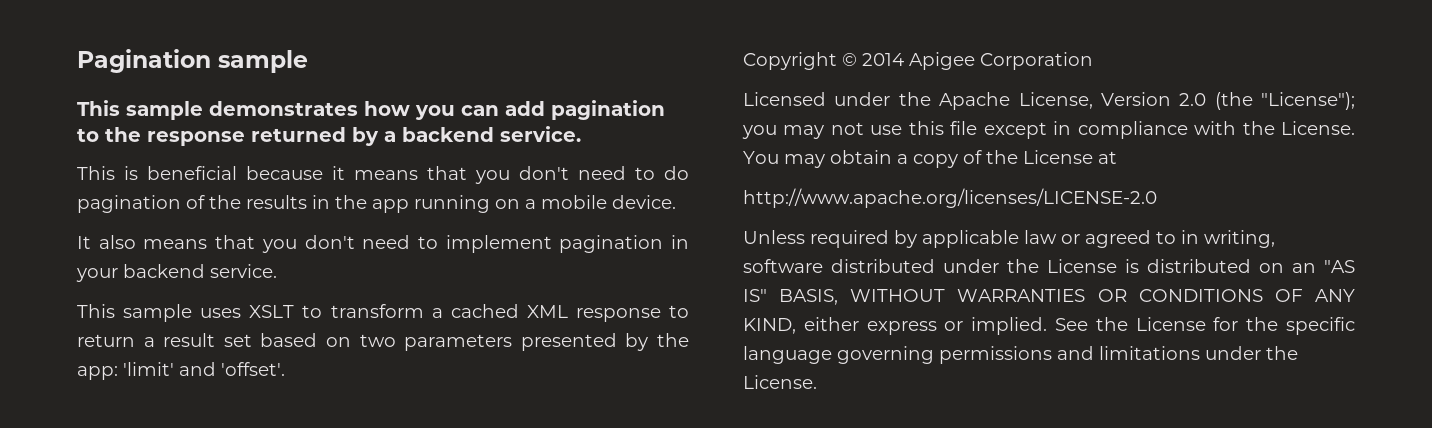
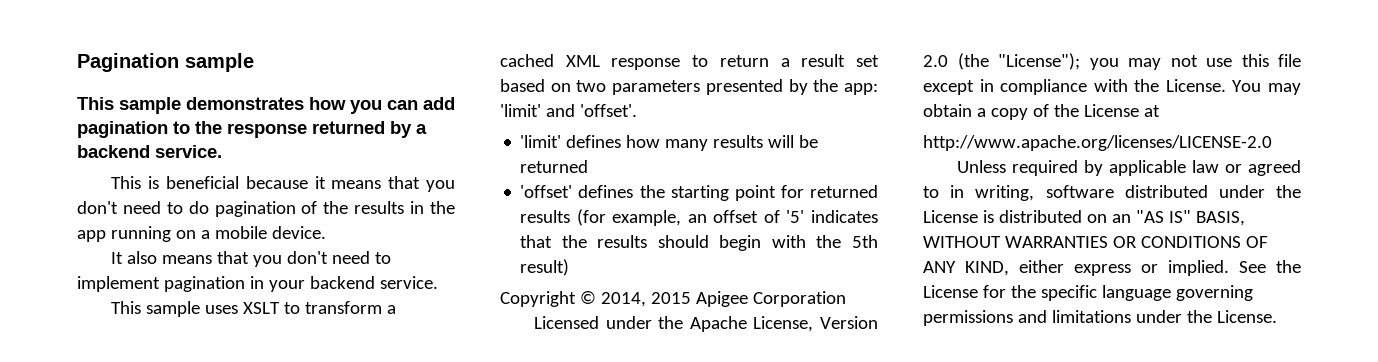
+ 'limit' defines how many results will be returned
+ 'offset' defines the starting point for returned results (for example, an offset of '5' indicates that the results should begin with the 5th result)
- Copyright © 2014 Apigee Corporation
+ Copyright © 2014, 2015 Apigee Corporation

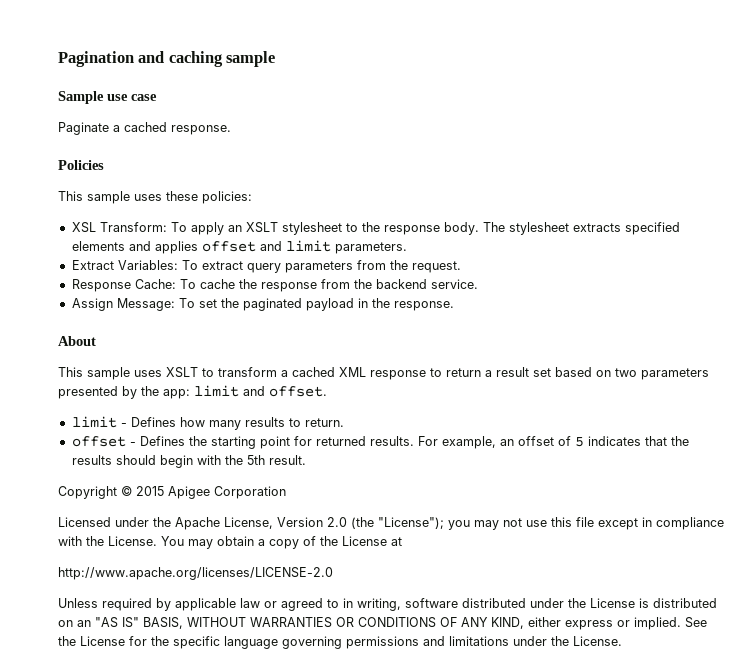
- Pagination sample
+ Pagination and caching sample
- This sample demonstrates how you can add pagination to the response returned by a backend service.
- This is beneficial because it means that you don't need to do pagination of the results in the app running on a mobile device.
- It also means that you don't need to implement pagination in your backend service.
+ Sample use case
+ Paginate a cached response.
+ Policies
+ This sample uses these policies:
+ XSL Transform: To apply an XSLT stylesheet to the response body. The stylesheet extracts specified elements and applies offset and limit parameters.
+ Extract Variables: To extract query parameters from the request.
+ Response Cache: To cache the response from the backend service.
+ Assign Message: To set the paginated payload in the response.
+ About
- This sample uses XSLT to transform a cached XML response to return a result set based on two parameters presented by the app: 'limit' and 'offset'.
- 'limit' defines how many results will be returned
- 'offset' defines the starting point for returned results (for example, an offset of '5' indicates that the results should begin with the 5th result)
+ This sample uses XSLT to transform a cached XML response to return a result set based on two parameters presented by the app: limit and offset.
+ limit - Defines how many results to return.
+ offset - Defines the starting point for returned results. For example, an offset of 5 indicates that the results should begin with the 5th result.
- Copyright © 2014, 2015 Apigee Corporation
+ Copyright © 2015 Apigee Corporation

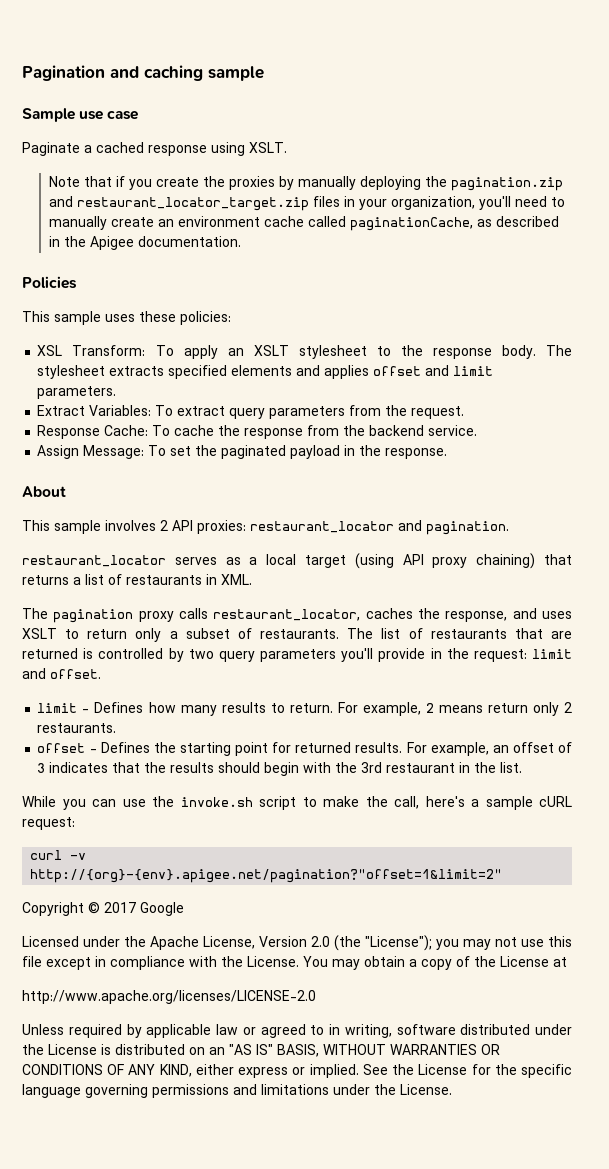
- Paginate a cached response.
+ Paginate a cached response using XSLT.
+ Note that if you create the proxies by manually deploying the pagination.zip and restaurant_locator_target.zip files in your organization, you'll need to manually create an environment cache called paginationCache, as described in the Apigee documentation.
- This sample uses XSLT to transform a cached XML response to return a result set based on two parameters presented by the app: limit and offset.
+ This sample involves 2 API proxies: restaurant_locator and pagination.
+ restaurant_locator serves as a local target (using API proxy chaining) that returns a list of restaurants in XML.
+ The pagination proxy calls restaurant_locator, caches the response, and uses XSLT to return only a subset of restaurants. The list of restaurants that are returned is controlled by two query parameters you'll provide in the request: limit and offset.
+ For example, 2 means return only 2 restaurants.
- For example, an offset of 5 indicates that the results should begin with the 5th result.
+ For example, an offset of 3 indicates that the results should begin with the 3rd restaurant in the list.
+ While you can use the invoke.sh script to make the call, here's a sample cURL request:
+ curl -v http://{org}-{env}.apigee.net/pagination?"offset=1&limit=2"
- Copyright © 2015 Apigee Corporation
+ Copyright © 2017 Google

